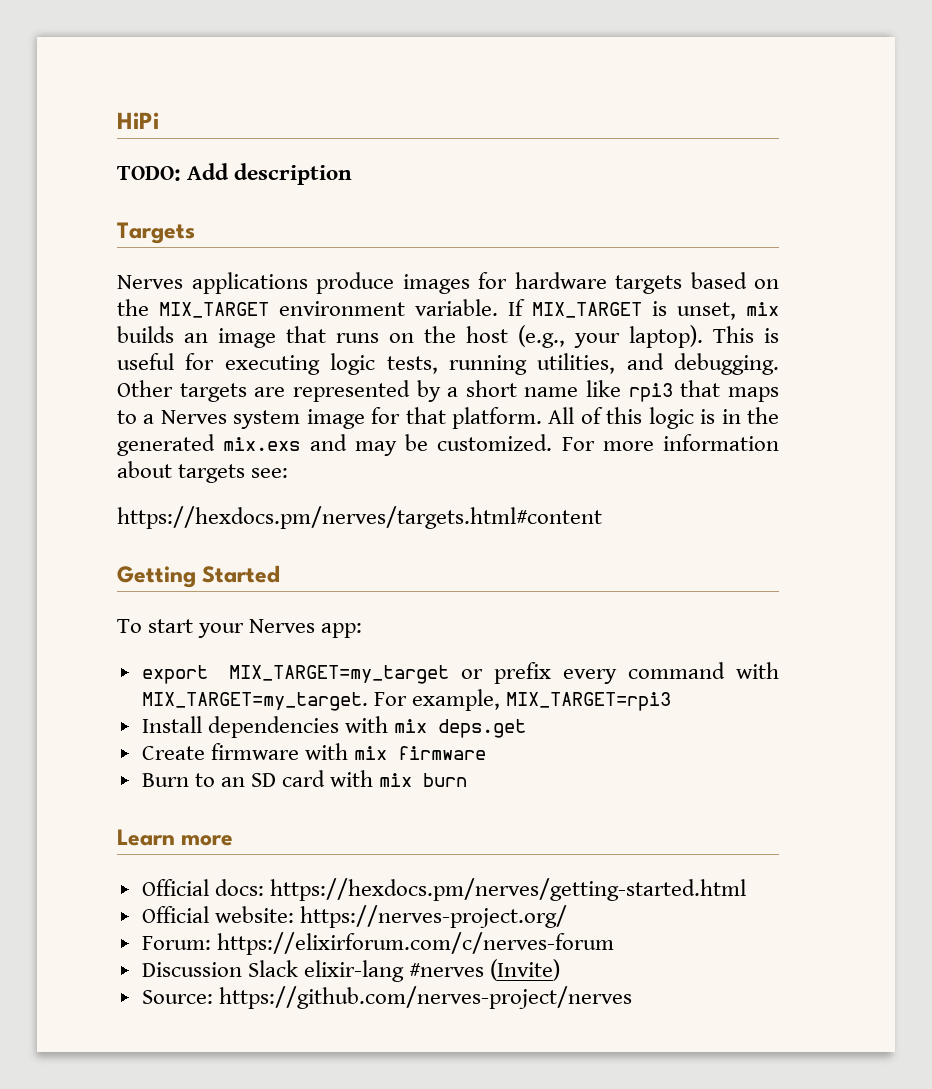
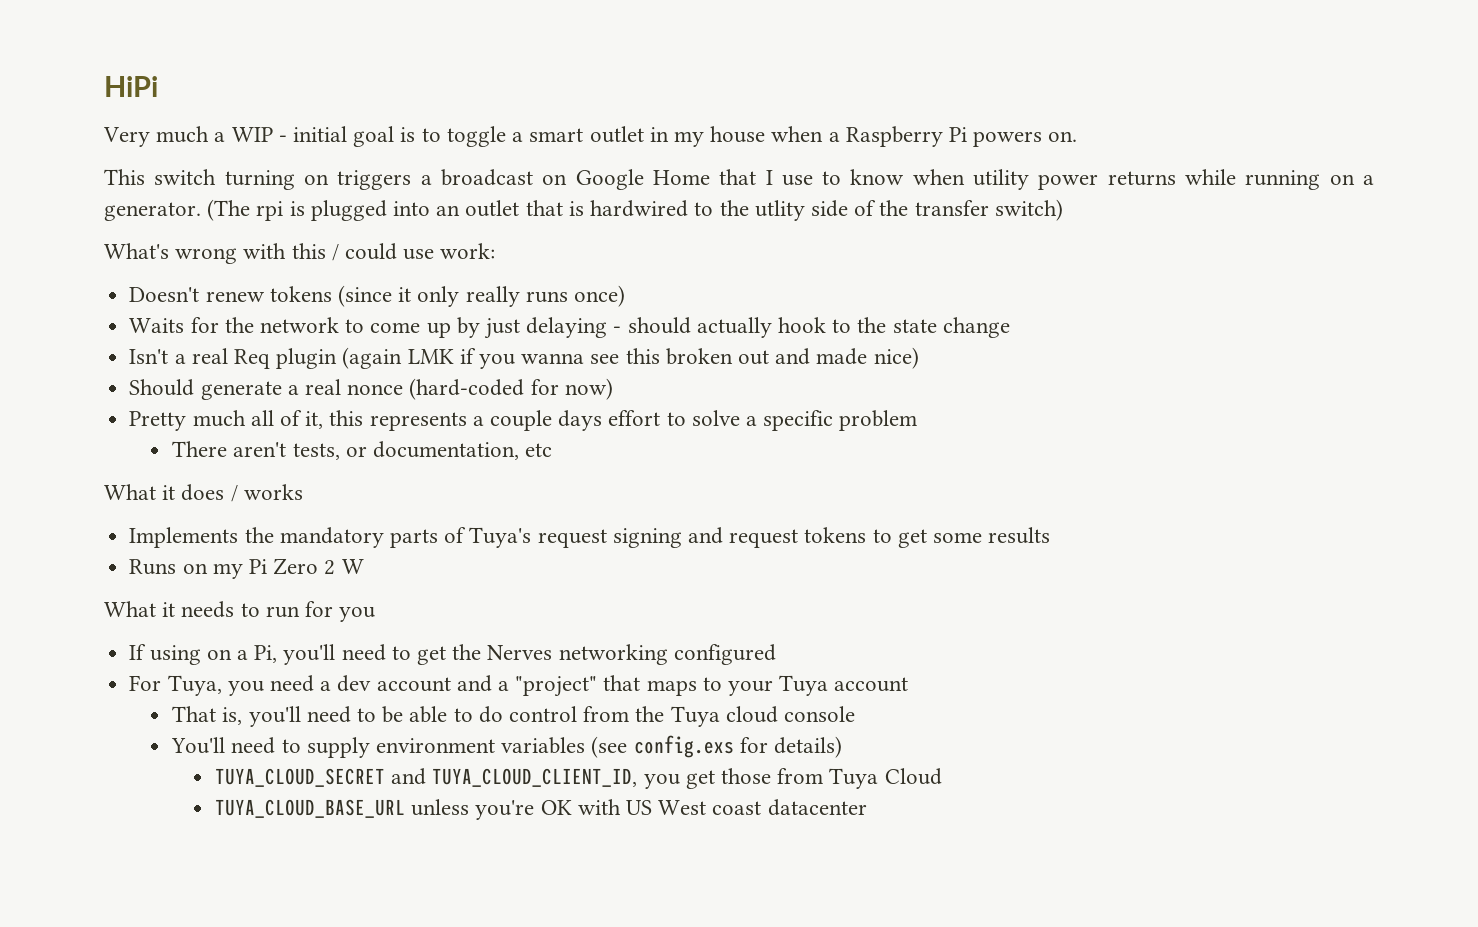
- TODO: Add description
- Targets
- Nerves applications produce images for hardware targets based on the MIX_TARGET environment variable. If MIX_TARGET is unset, mix builds an image that runs on the host (e.g., your laptop). This is useful for executing logic tests, running utilities, and debugging. Other targets are represented by a short name like rpi3 that maps to a Nerves system image for that platform. All of this logic is in the generated mix.exs and may be customized. For more information about targets see:
- https://hexdocs.pm/nerves/targets.html#content
- Getting Started
- To start your Nerves app:
- export MIX_TARGET=my_target or prefix every command with MIX_TARGET=my_target. For example, MIX_TARGET=rpi3
- Install dependencies with mix deps.get
- Create firmware with mix firmware
- Burn to an SD card with mix burn
- Learn more
- Official docs: https://hexdocs.pm/nerves/getting-started.html
- Official website: https://nerves-project.org/
- Forum: https://elixirforum.com/c/nerves-forum
- Discussion Slack elixir-lang #nerves (Invite)
- Source: https://github.com/nerves-project/nerves
+ Very much a WIP - initial goal is to toggle a smart outlet in my house when a Raspberry Pi powers on.
+ This switch turning on triggers a broadcast on Google Home that I use to know when utility power returns while running on a generator. (The rpi is plugged into an outlet that is hardwired to the utlity side of the transfer switch)
+ What's wrong with this / could use work:
+ Doesn't renew tokens (since it only really runs once)
+ Waits for the network to come up by just delaying - should actually hook to the state change
+ Isn't a real Req plugin (again LMK if you wanna see this broken out and made nice)
+ Should generate a real nonce (hard-coded for now)
+ Pretty much all of it, this represents a couple days effort to solve a specific problem
+ There aren't tests, or documentation, etc
+ What it does / works
+ Implements the mandatory parts of Tuya's request signing and request tokens to get some results
+ Runs on my Pi Zero 2 W
+ What it needs to run for you
+ If using on a Pi, you'll need to get the Nerves networking configured
+ For Tuya, you need a dev account and a "project" that maps to your Tuya account
+ That is, you'll need to be able to do control from the Tuya cloud console
+ You'll need to supply environment variables (see config.exs for details)
+ TUYA_CLOUD_SECRET and TUYA_CLOUD_CLIENT_ID, you get those from Tuya Cloud
+ TUYA_CLOUD_BASE_URL unless you're OK with US West coast datacenter

